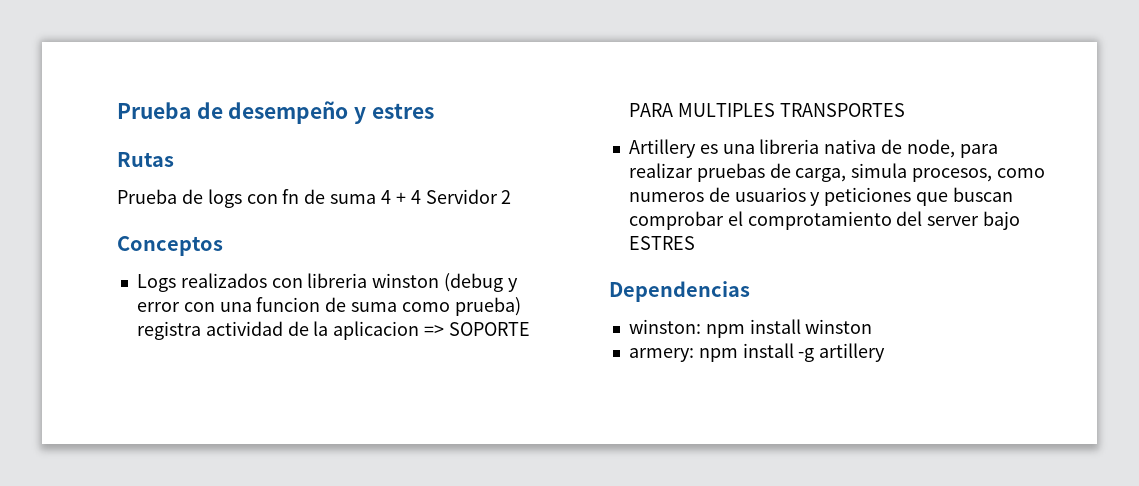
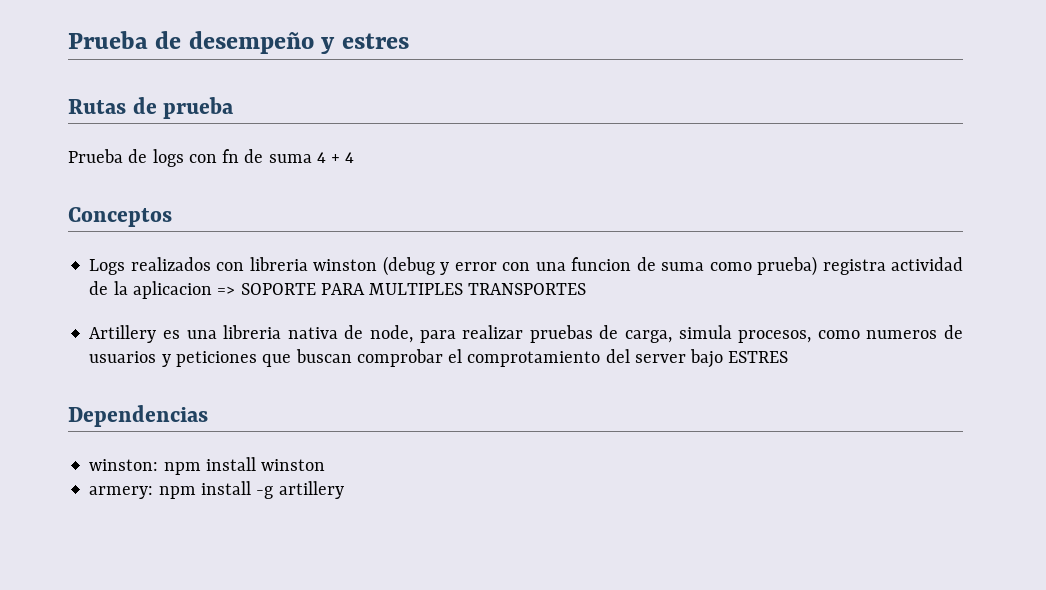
- Rutas
+ Rutas de prueba
- Prueba de logs con fn de suma 4 + 4 Servidor 2
+ Prueba de logs con fn de suma 4 + 4

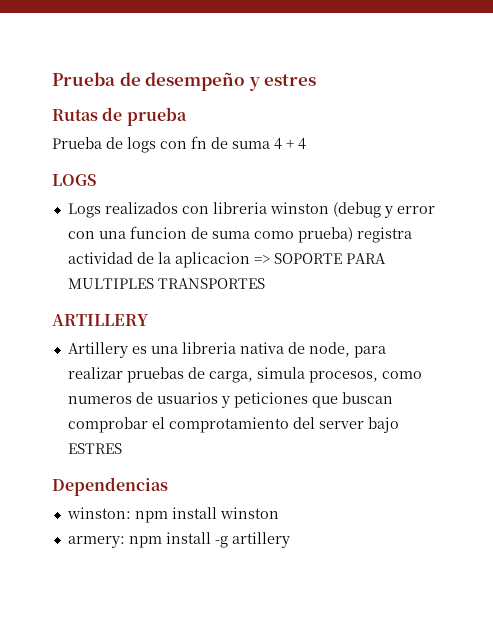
- Conceptos
+ LOGS
+ ARTILLERY

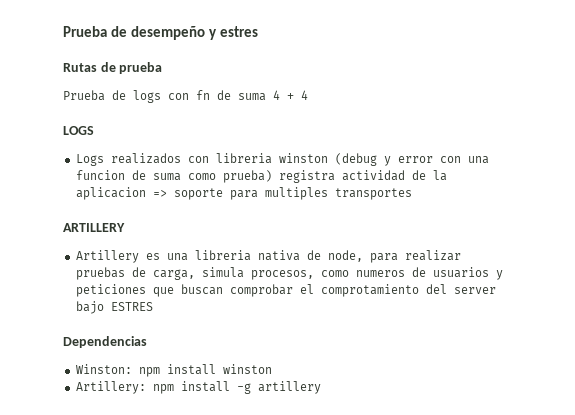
- Logs realizados con libreria winston (debug y error con una funcion de suma como prueba) registra actividad de la aplicacion => SOPORTE PARA MULTIPLES TRANSPORTES
+ Logs realizados con libreria winston (debug y error con una funcion de suma como prueba) registra actividad de la aplicacion => soporte para multiples transportes
- winston: npm install winston
+ Winston: npm install winston
- armery: npm install -g artillery
+ Artillery: npm install -g artillery

